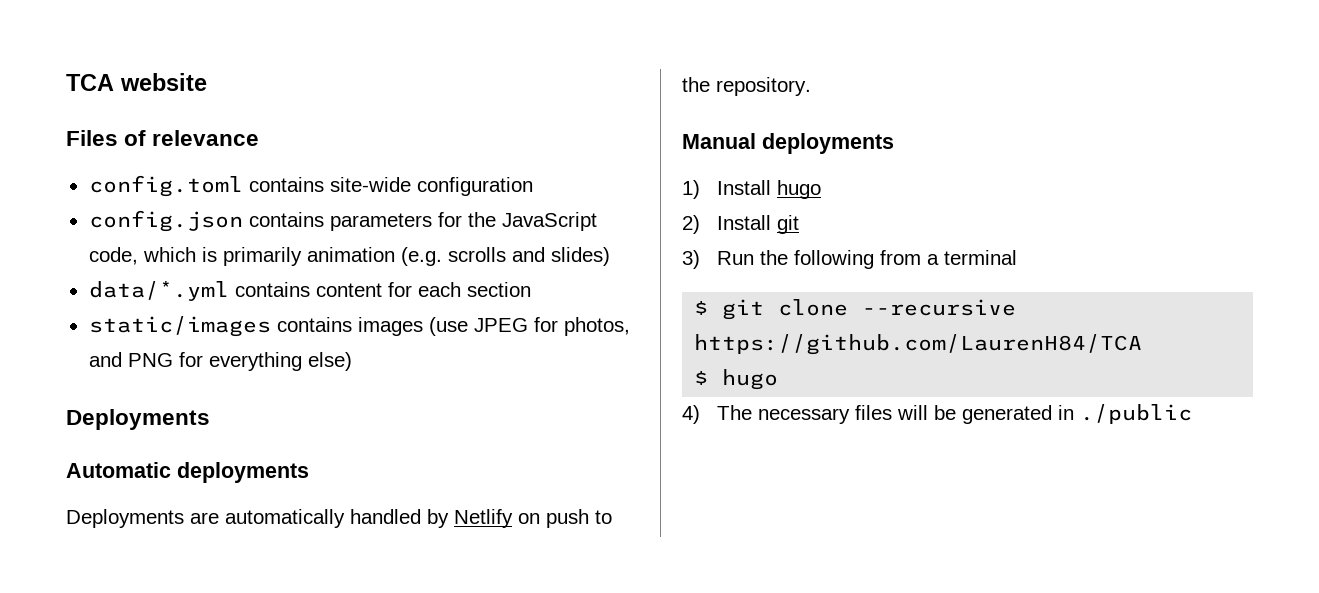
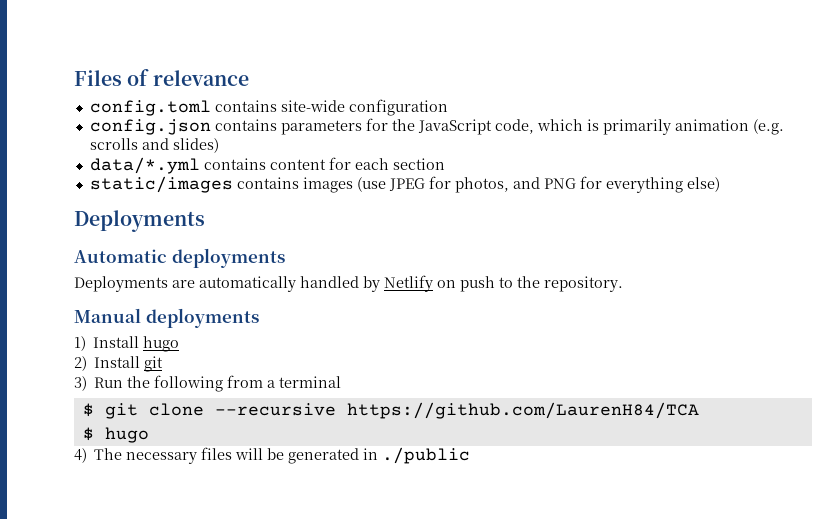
- TCA website

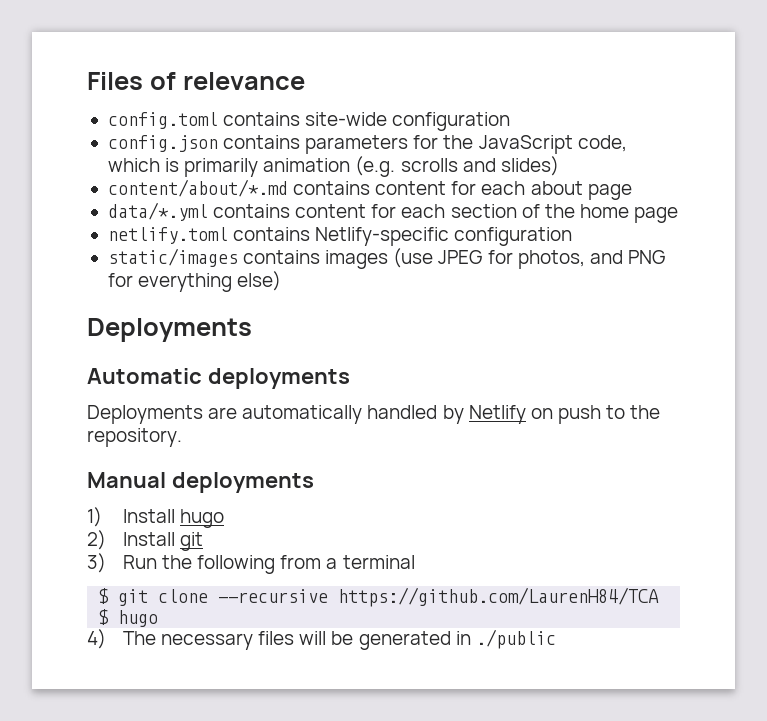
+ content/about/*.md contains content for each about page
- data/*.yml contains content for each section
+ data/*.yml contains content for each section of the home page
+ netlify.toml contains Netlify-specific configuration

